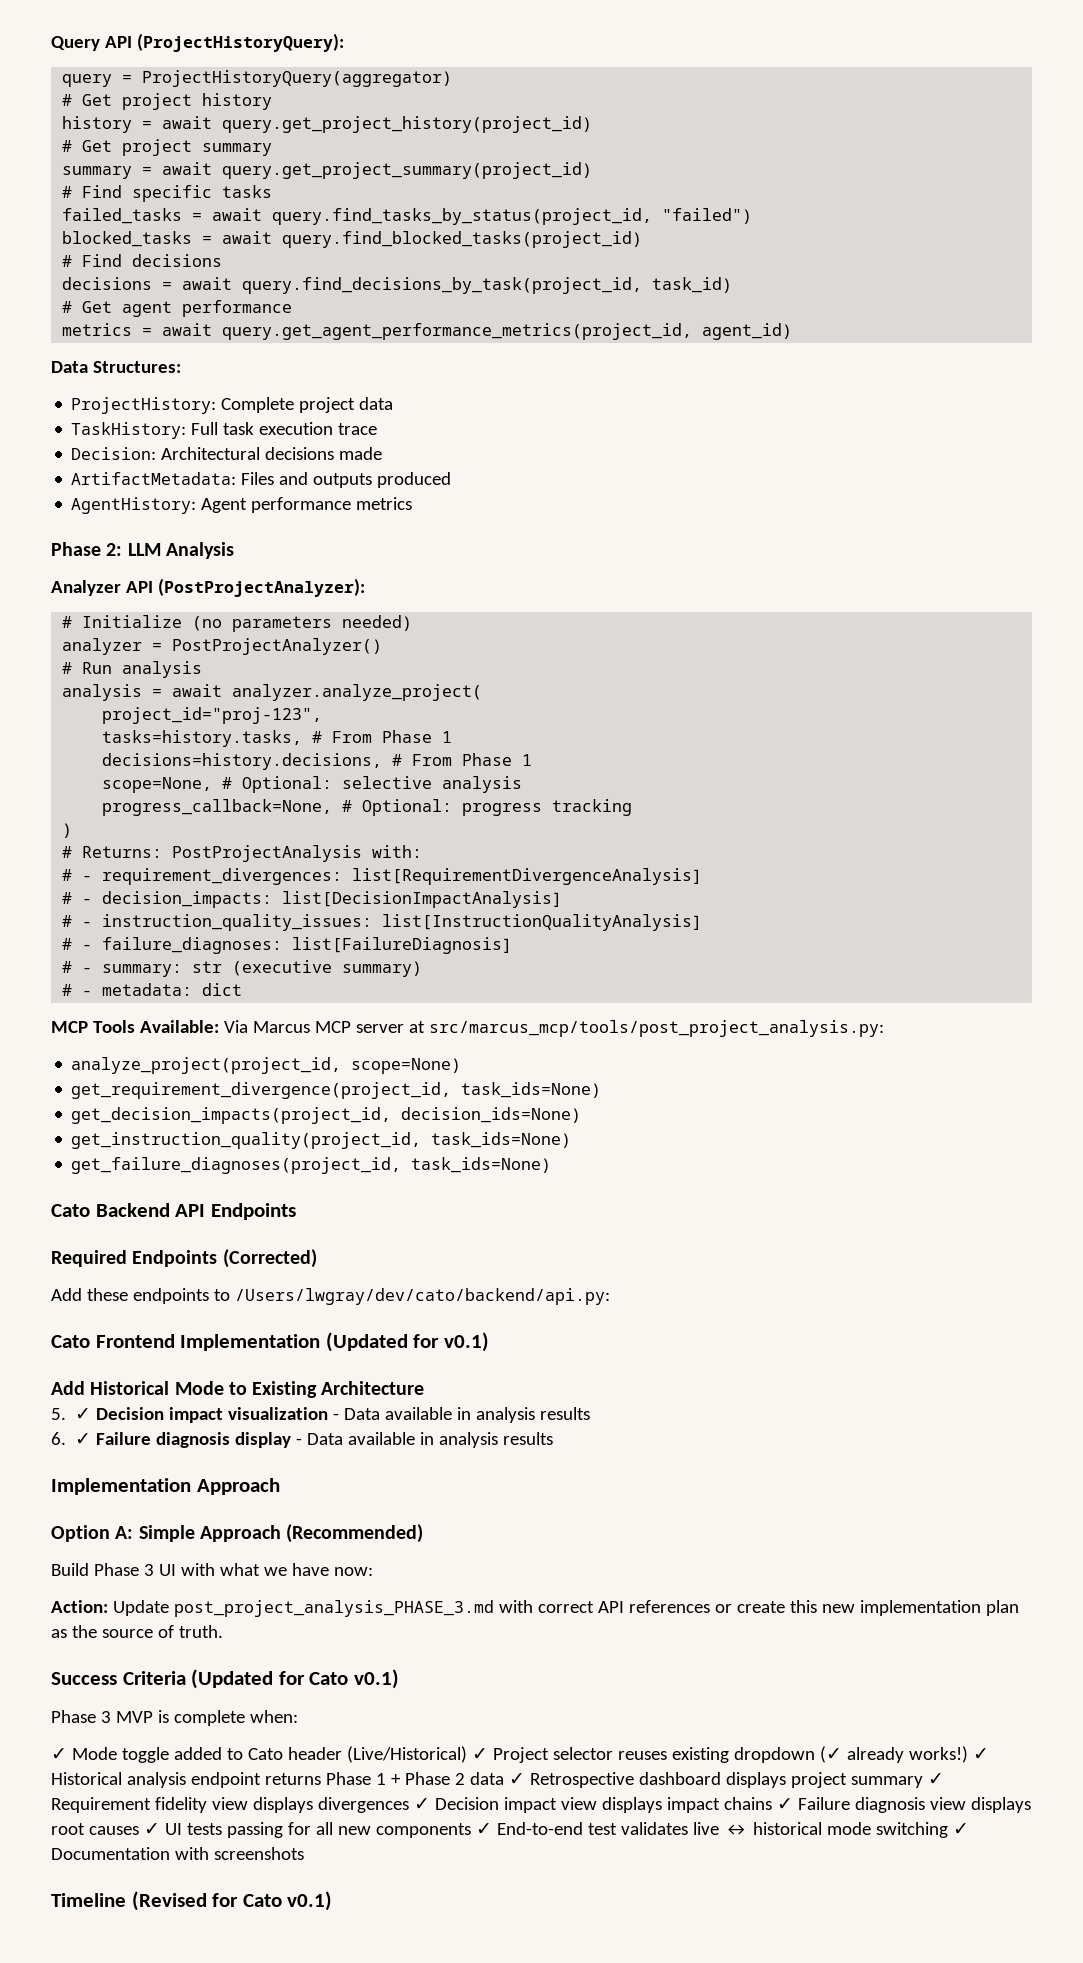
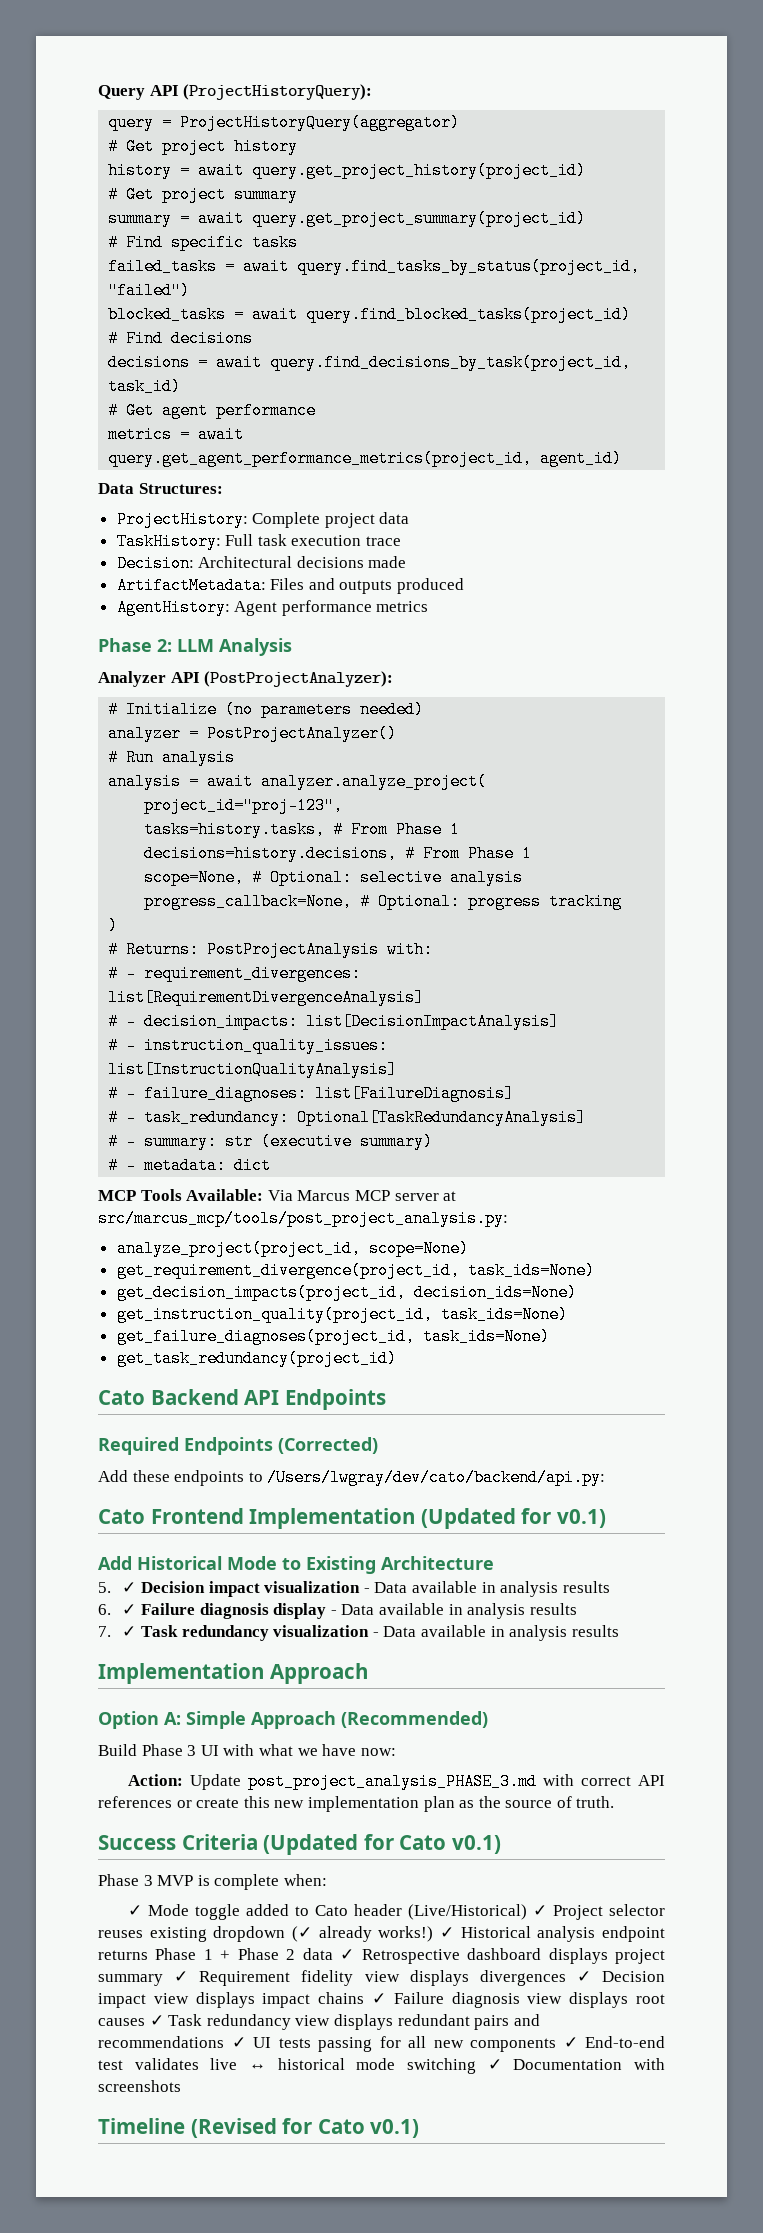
+ # - task_redundancy: Optional[TaskRedundancyAnalysis]
+ get_task_redundancy(project_id)
+ 7. ✓ Task redundancy visualization - Data available in analysis results
- ✓ Historical analysis endpoint returns Phase 1 + Phase 2 data ✓ Retrospective dashboard displays project summary ✓ Requirement fidelity view displays divergences ✓ Decision impact view displays impact chains ✓ Failure diagnosis view displays root causes ✓ UI tests passing for all new components ✓ End-to-end test validates live ↔ historical mode switching ✓ Documentation with screenshots
+ ✓ Historical analysis endpoint returns Phase 1 + Phase 2 data ✓ Retrospective dashboard displays project summary ✓ Requirement fidelity view displays divergences ✓ Decision impact view displays impact chains ✓ Failure diagnosis view displays root causes ✓ Task redundancy view displays redundant pairs and recommendations ✓ UI tests passing for all new components ✓ End-to-end test validates live ↔ historical mode switching ✓ Documentation with screenshots

